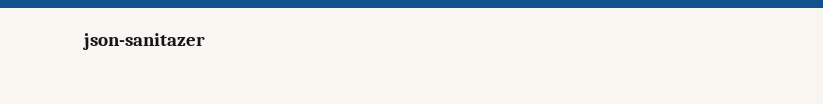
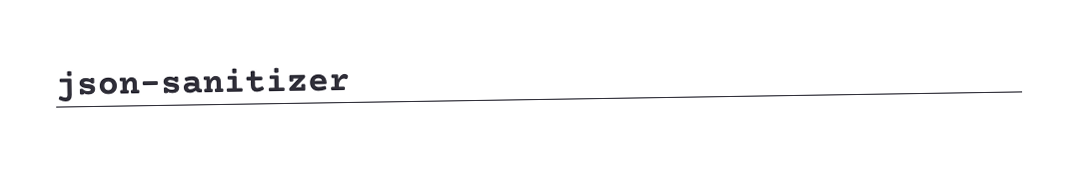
- json-sanitazer
+ json-sanitizer

